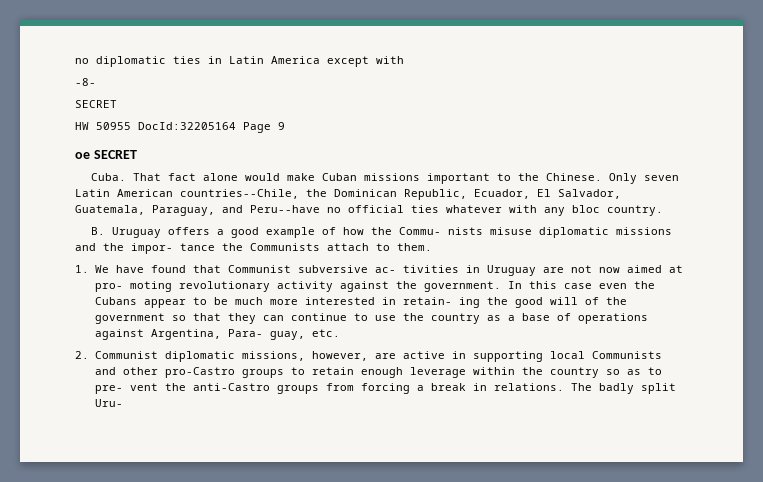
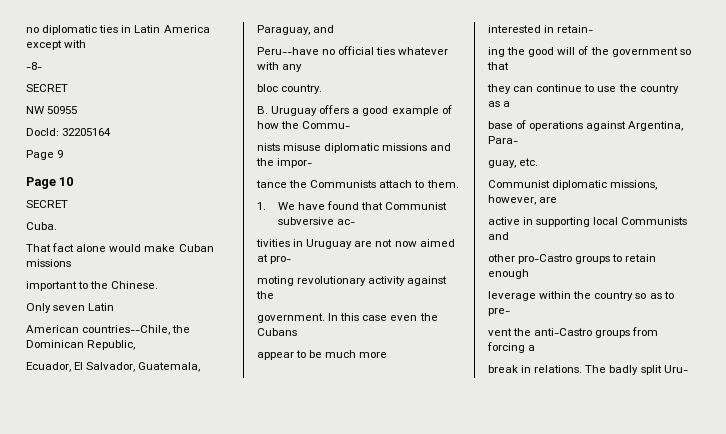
- HW 50955 DocId:32205164 Page 9
+ NW 50955
+ DocId: 32205164
+ Page 9
- oe SECRET
+ Page 10
+ SECRET
- Cuba. That fact alone would make Cuban missions important to the Chinese. Only seven Latin American countries--Chile, the Dominican Republic, Ecuador, El Salvador, Guatemala, Paraguay, and Peru--have no official ties whatever with any bloc country.
+ Cuba.
+ That fact alone would make Cuban missions
+ important to the Chinese.
+ Only seven Latin
+ American countries--Chile, the Dominican Republic,
+ Ecuador, El Salvador, Guatemala, Paraguay, and
+ Peru--have no official ties whatever with any
+ bloc country.
- B. Uruguay offers a good example of how the Commu- nists misuse diplomatic missions and the impor- tance the Communists attach to them.
+ B. Uruguay offers a good example of how the Commu-
+ nists misuse diplomatic missions and the impor-
+ tance the Communists attach to them.
- 1. We have found that Communist subversive ac- tivities in Uruguay are not now aimed at pro- moting revolutionary activity against the government.
+ 1. We have found that Communist subversive ac-
+ tivities in Uruguay are not now aimed at pro-
+ moting revolutionary activity against the
+ government.
- In this case even the Cubans appear to be much more interested in retain- ing the good will of the government so that they can continue to use the country as a base of operations against Argentina, Para- guay, etc.
+ In this case even the Cubans
+ appear to be much more
+ interested in retain-
+ ing the good will of the government so that
+ they can continue to use the country as a
+ base of operations against Argentina, Para-
+ guay, etc.
- 2. Communist diplomatic missions, however, are active in supporting local Communists and other pro-Castro groups to retain enough leverage within the country so as to pre- vent the anti-Castro groups from forcing a break in relations.
+ Communist diplomatic missions, however, are
+ active in supporting local Communists and
+ other pro-Castro groups to retain enough
+ leverage within the country so as to pre-
+ vent the anti-Castro groups from forcing a
+ break in relations.

